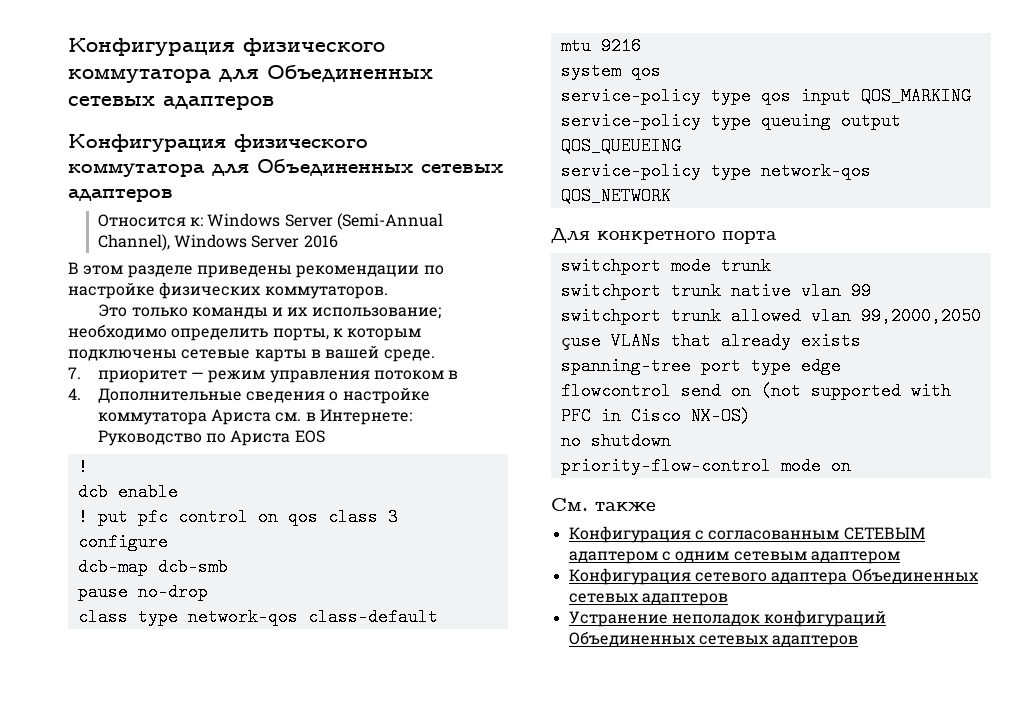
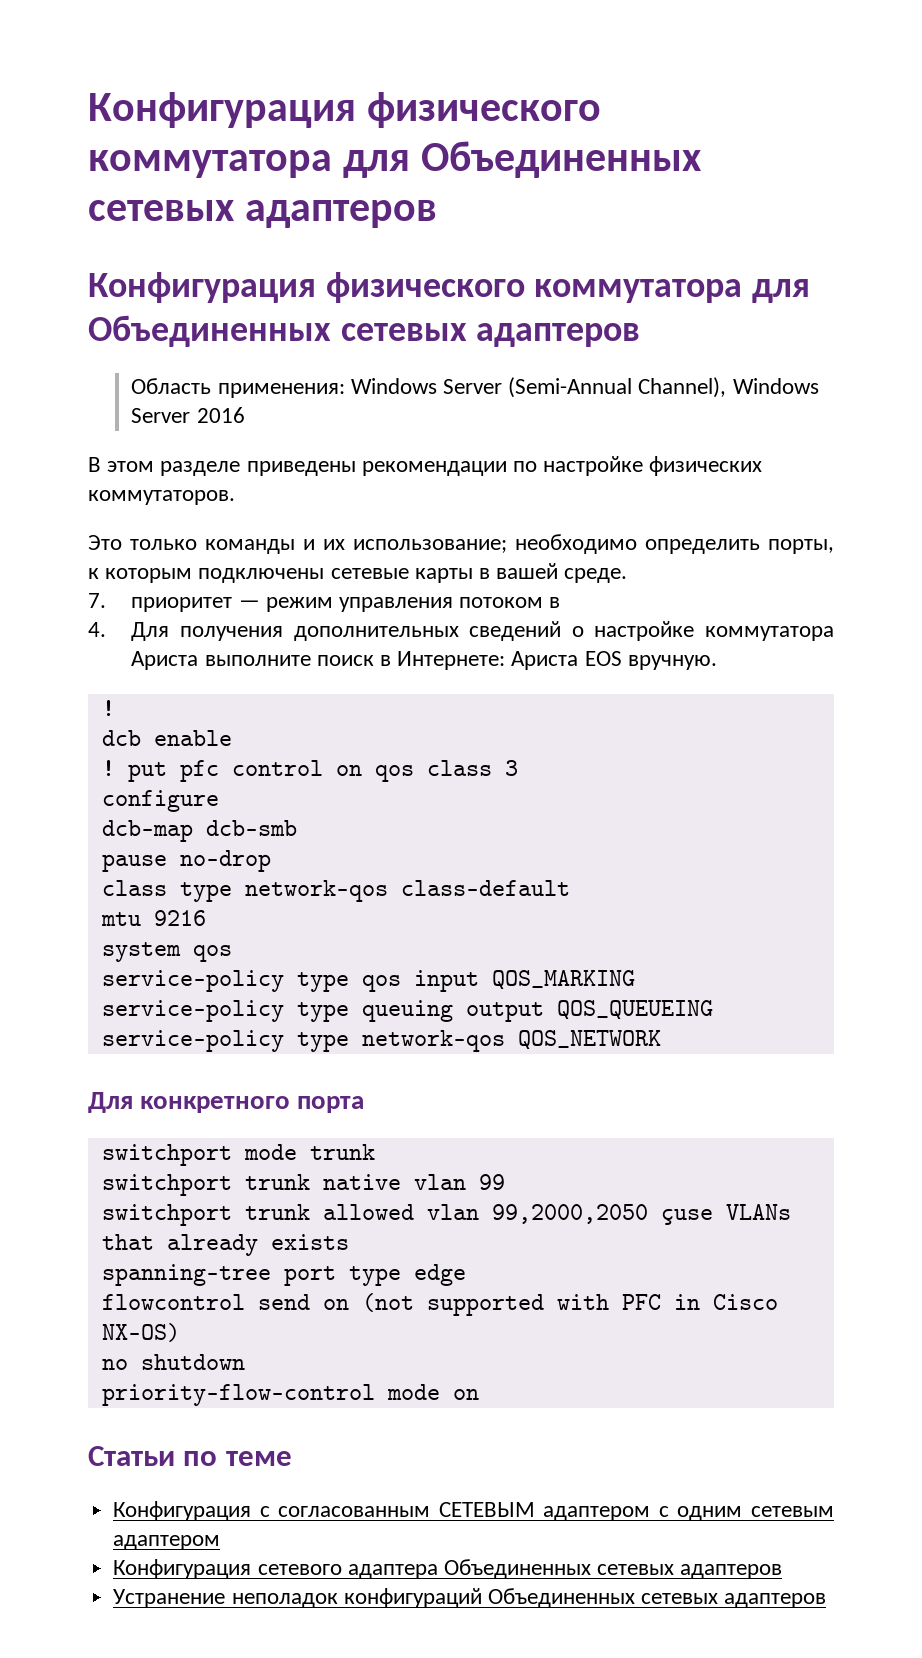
- Относится к: Windows Server (Semi-Annual Channel), Windows Server 2016
+ Область применения: Windows Server (Semi-Annual Channel), Windows Server 2016
- 4. Дополнительные сведения о настройке коммутатора Ариста см. в Интернете: Руководство по Ариста EOS
+ 4. Для получения дополнительных сведений о настройке коммутатора Ариста выполните поиск в Интернете: Ариста EOS вручную.
- См. также
+ Статьи по теме

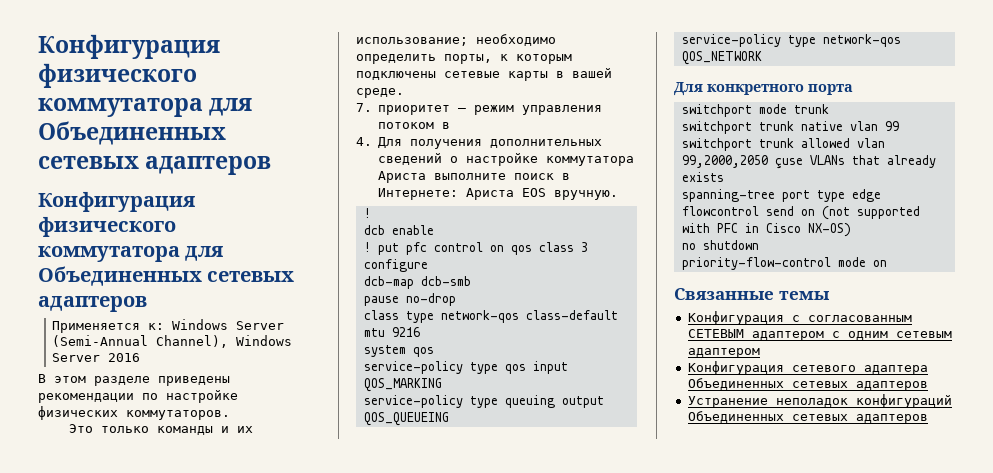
- Область применения: Windows Server (Semi-Annual Channel), Windows Server 2016
+ Применяется к: Windows Server (Semi-Annual Channel), Windows Server 2016
- Статьи по теме
+ Связанные темы

